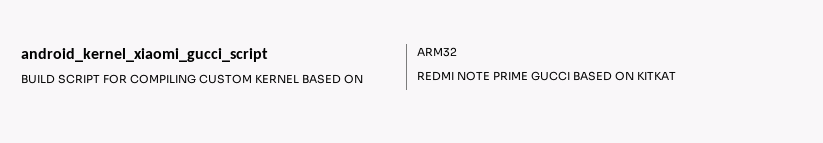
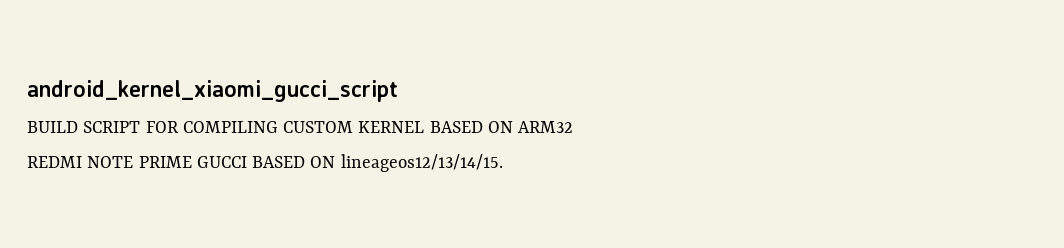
- REDMI NOTE PRIME GUCCI BASED ON KITKAT
+ REDMI NOTE PRIME GUCCI BASED ON lineageos12/13/14/15.

